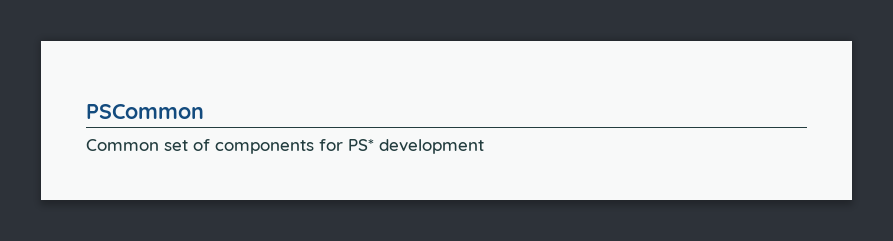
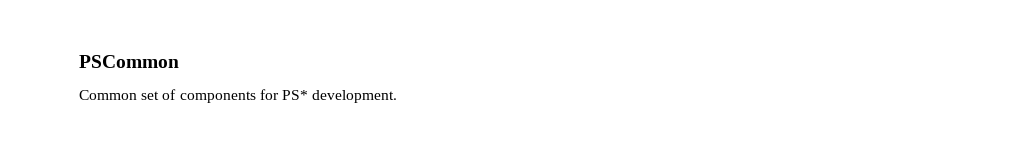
- Common set of components for PS* development
+ Common set of components for PS* development.

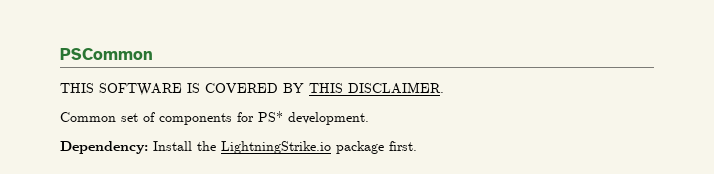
+ THIS SOFTWARE IS COVERED BY THIS DISCLAIMER.
+ Dependency: Install the LightningStrike.io package first.

